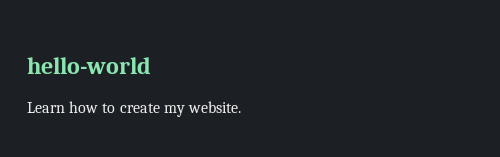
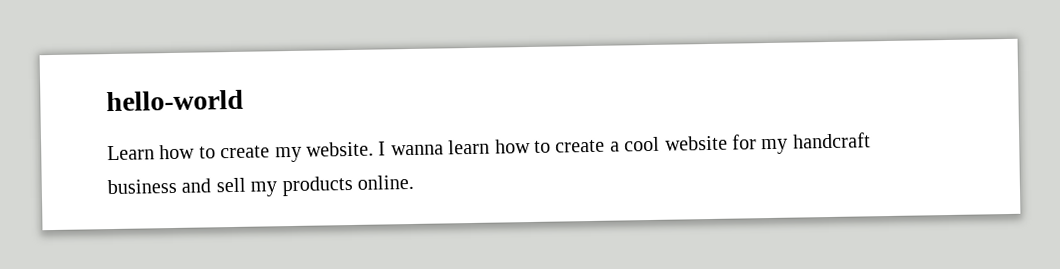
+ I wanna learn how to create a cool website for my handcraft business and sell my products online.

